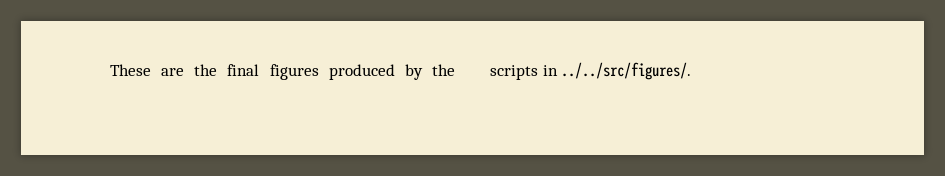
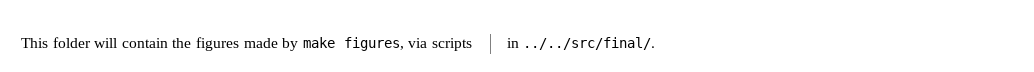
- These are the final figures produced by the scripts in ../../src/figures/.
+ This folder will contain the figures made by make figures, via scripts in ../../src/final/.

